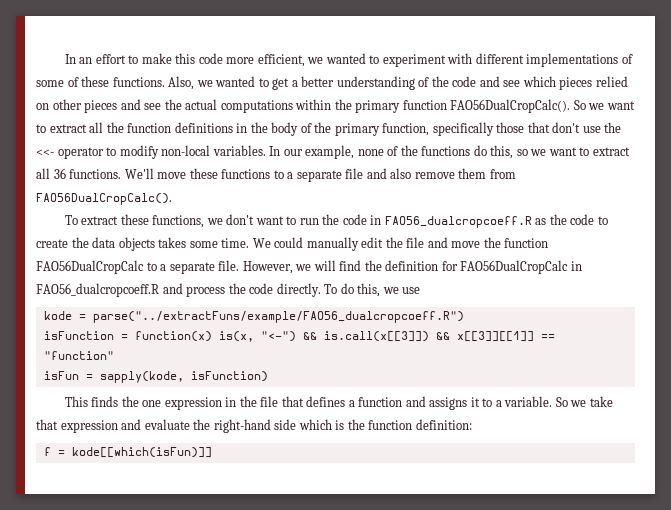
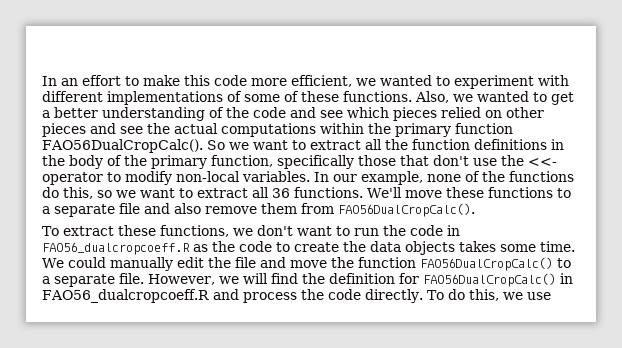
- We could manually edit the file and move the function FAO56DualCropCalc to a separate file.
+ We could manually edit the file and move the function FAO56DualCropCalc() to a separate file.
- However, we will find the definition for FAO56DualCropCalc in FAO56_dualcropcoeff.R and process the code directly.
+ However, we will find the definition for FAO56DualCropCalc() in FAO56_dualcropcoeff.R and process the code directly.
- kode = parse("../extractFuns/example/FAO56_dualcropcoeff.R")
- isFunction = function(x) is(x, "<-") && is.call(x[[3]]) && x[[3]][[1]] == "function"
- isFun = sapply(kode, isFunction)
- This finds the one expression in the file that defines a function and assigns it to a variable. So we take that expression and evaluate the right-hand side which is the function definition:
- f = kode[[which(isFun)]]

